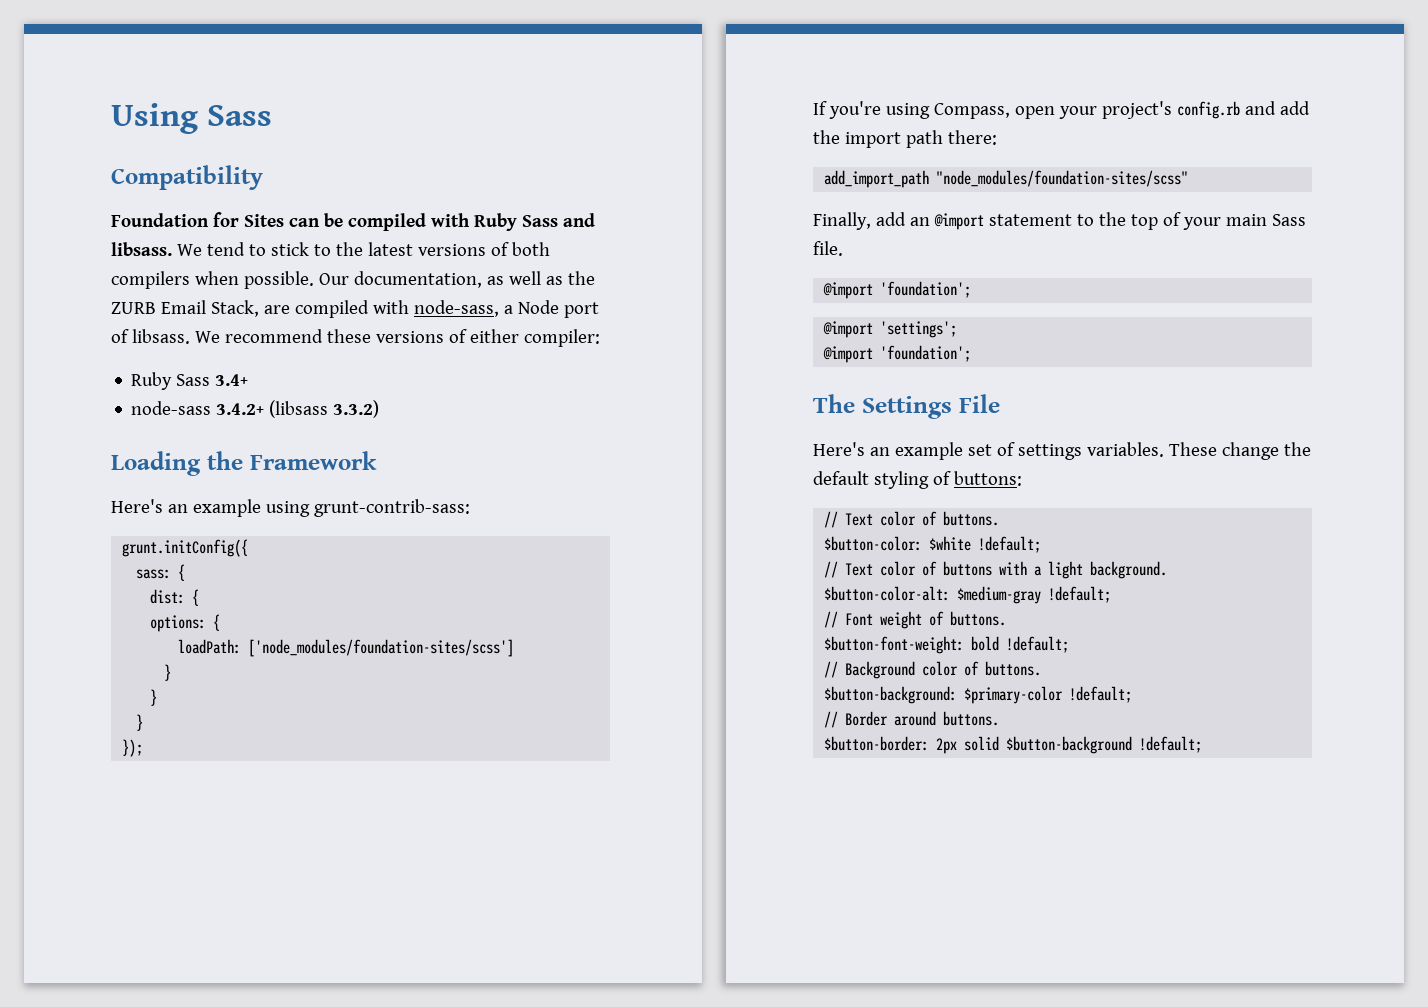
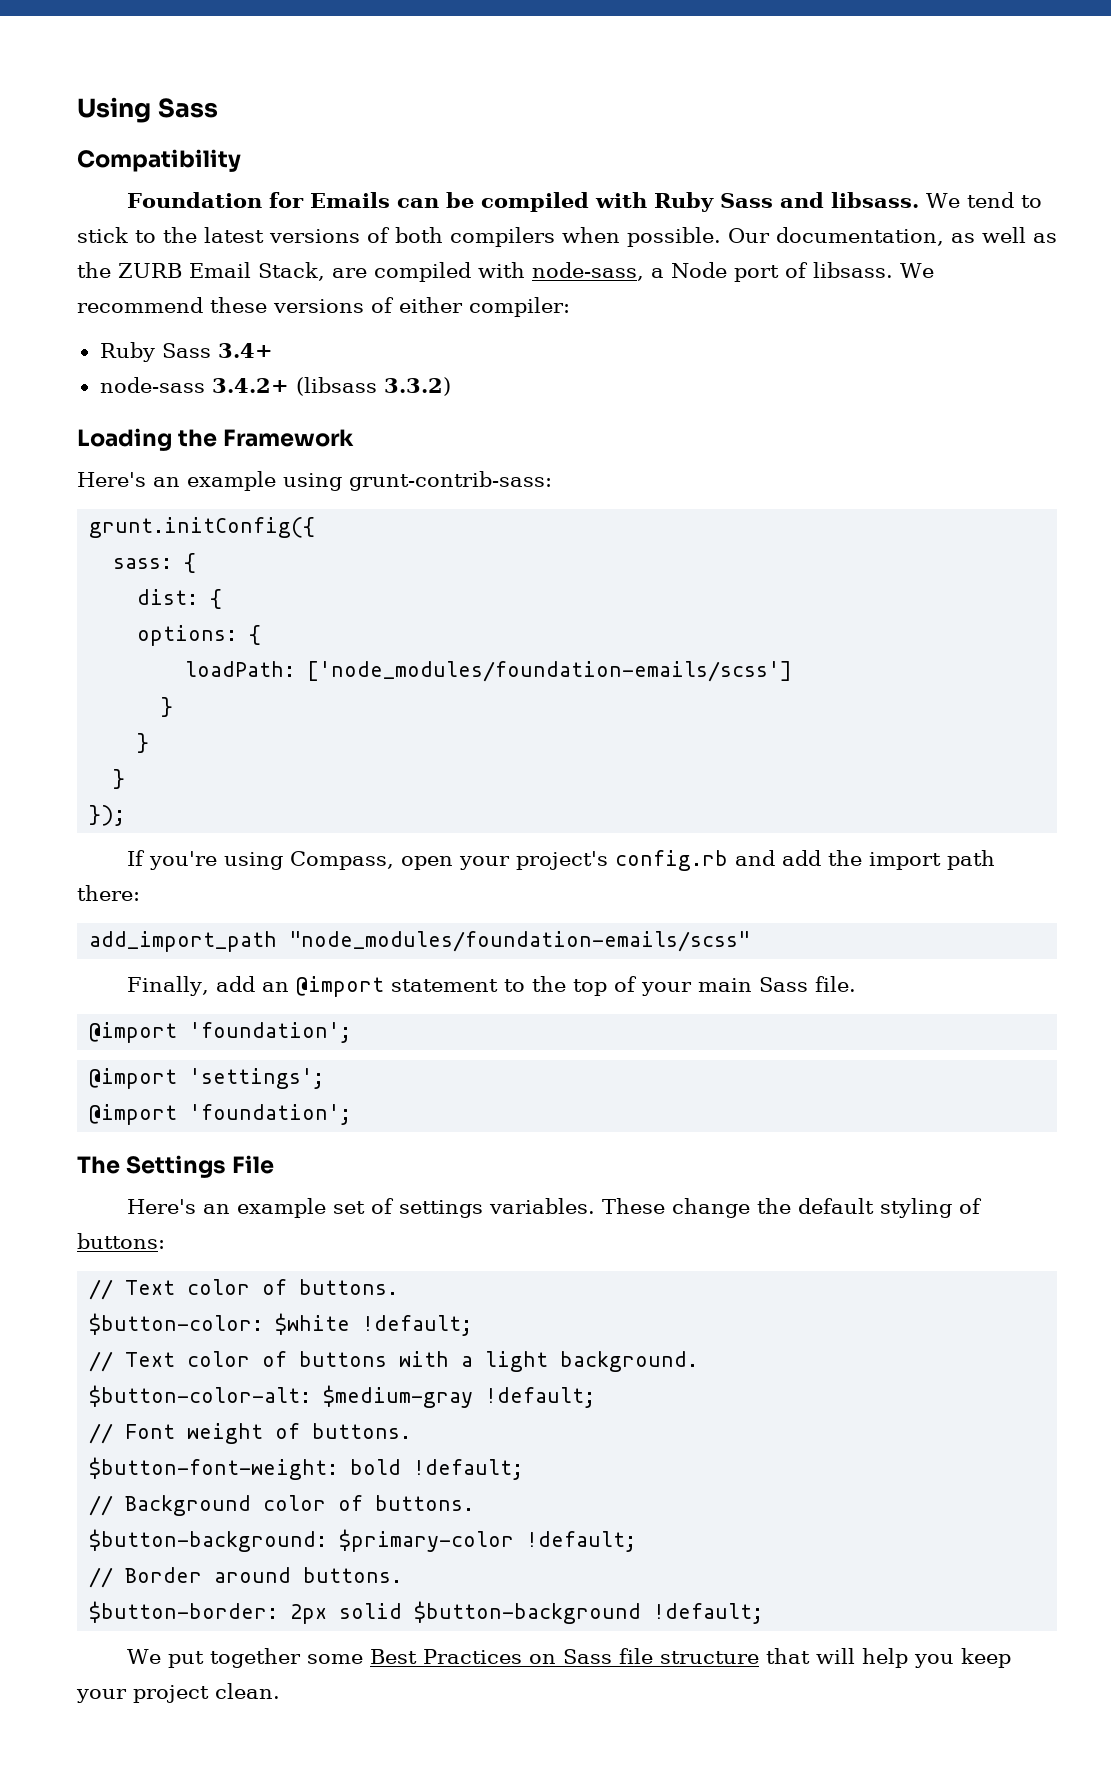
- Foundation for Sites can be compiled with Ruby Sass and libsass.
+ Foundation for Emails can be compiled with Ruby Sass and libsass.
- loadPath: ['node_modules/foundation-sites/scss']
+ loadPath: ['node_modules/foundation-emails/scss']
- add_import_path "node_modules/foundation-sites/scss"
+ add_import_path "node_modules/foundation-emails/scss"
+ We put together some Best Practices on Sass file structure that will help you keep your project clean.

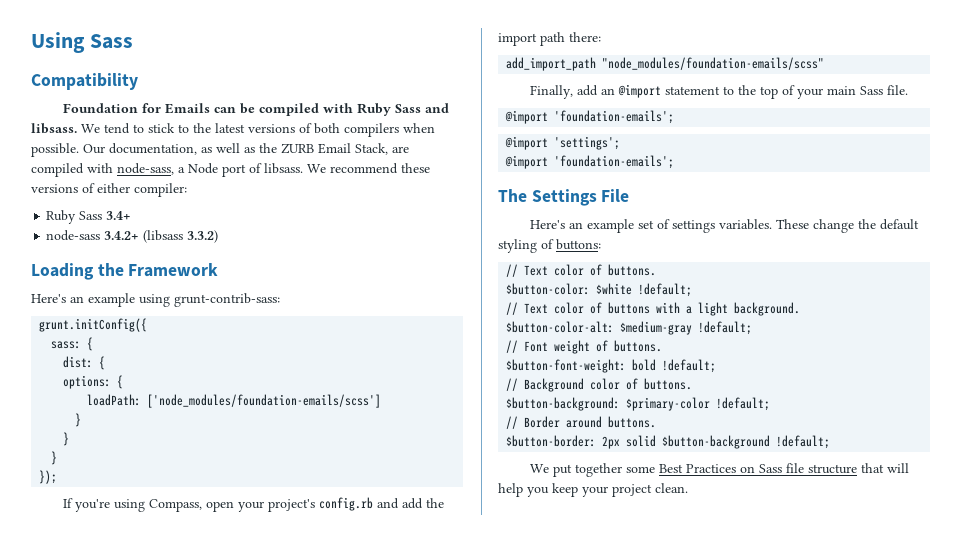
  Finally, add an @import statement to the top of your main Sass file.
- @import 'foundation';
+ @import 'foundation-emails';
  @import 'settings';
- @import 'foundation';
+ @import 'foundation-emails';

